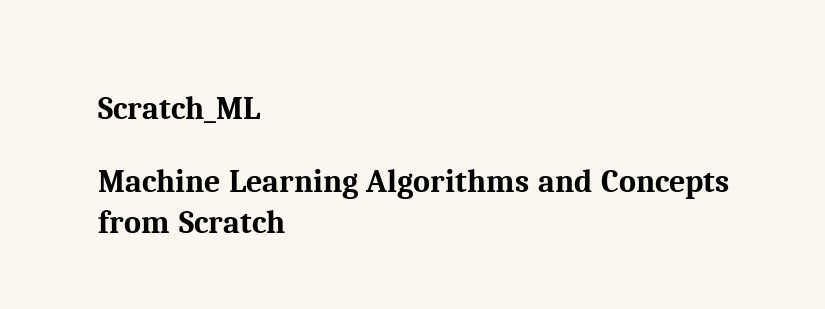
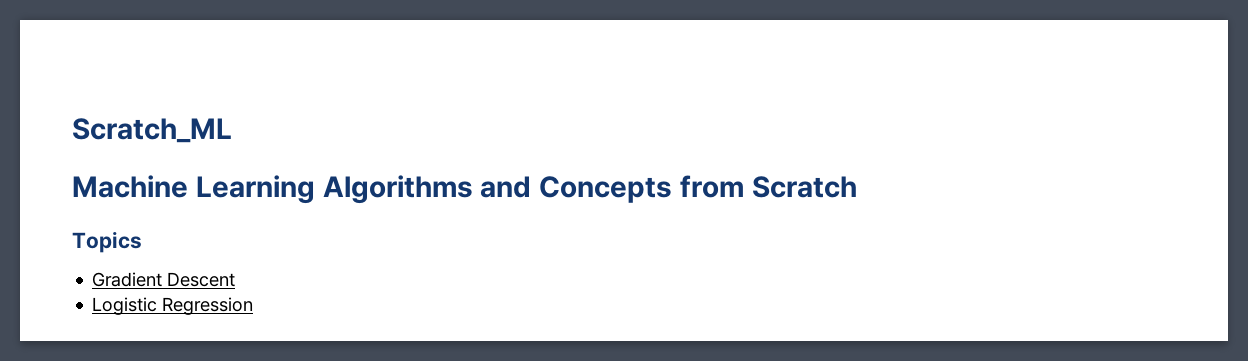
+ Topics
+ Gradient Descent
+ Logistic Regression

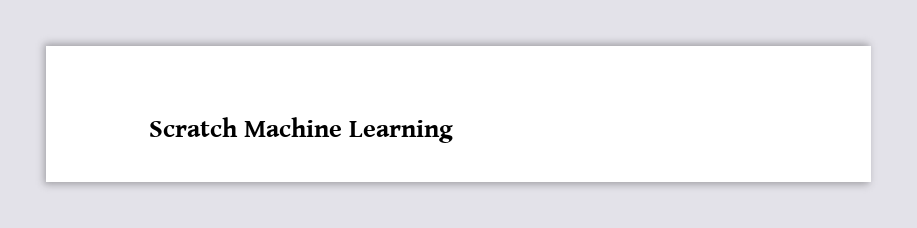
- Scratch_ML
- Machine Learning Algorithms and Concepts from Scratch
- Topics
- Gradient Descent
- Logistic Regression
+ Scratch Machine Learning

